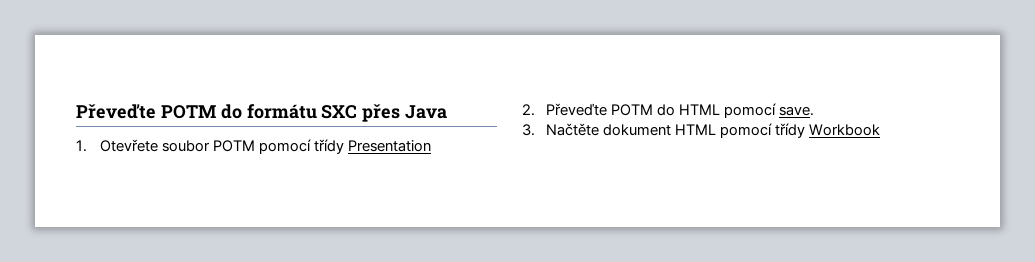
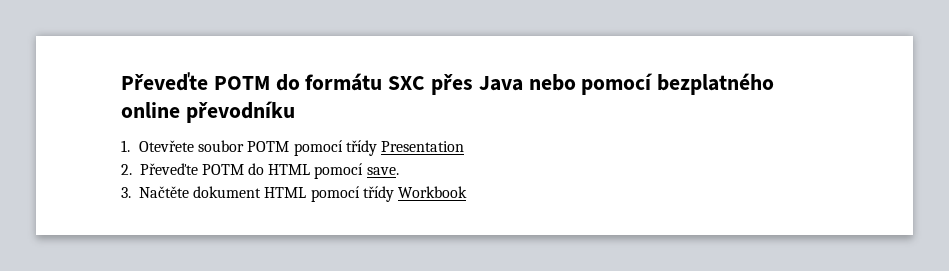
- Převeďte POTM do formátu SXC přes Java
+ Převeďte POTM do formátu SXC přes Java nebo pomocí bezplatného online převodníku

